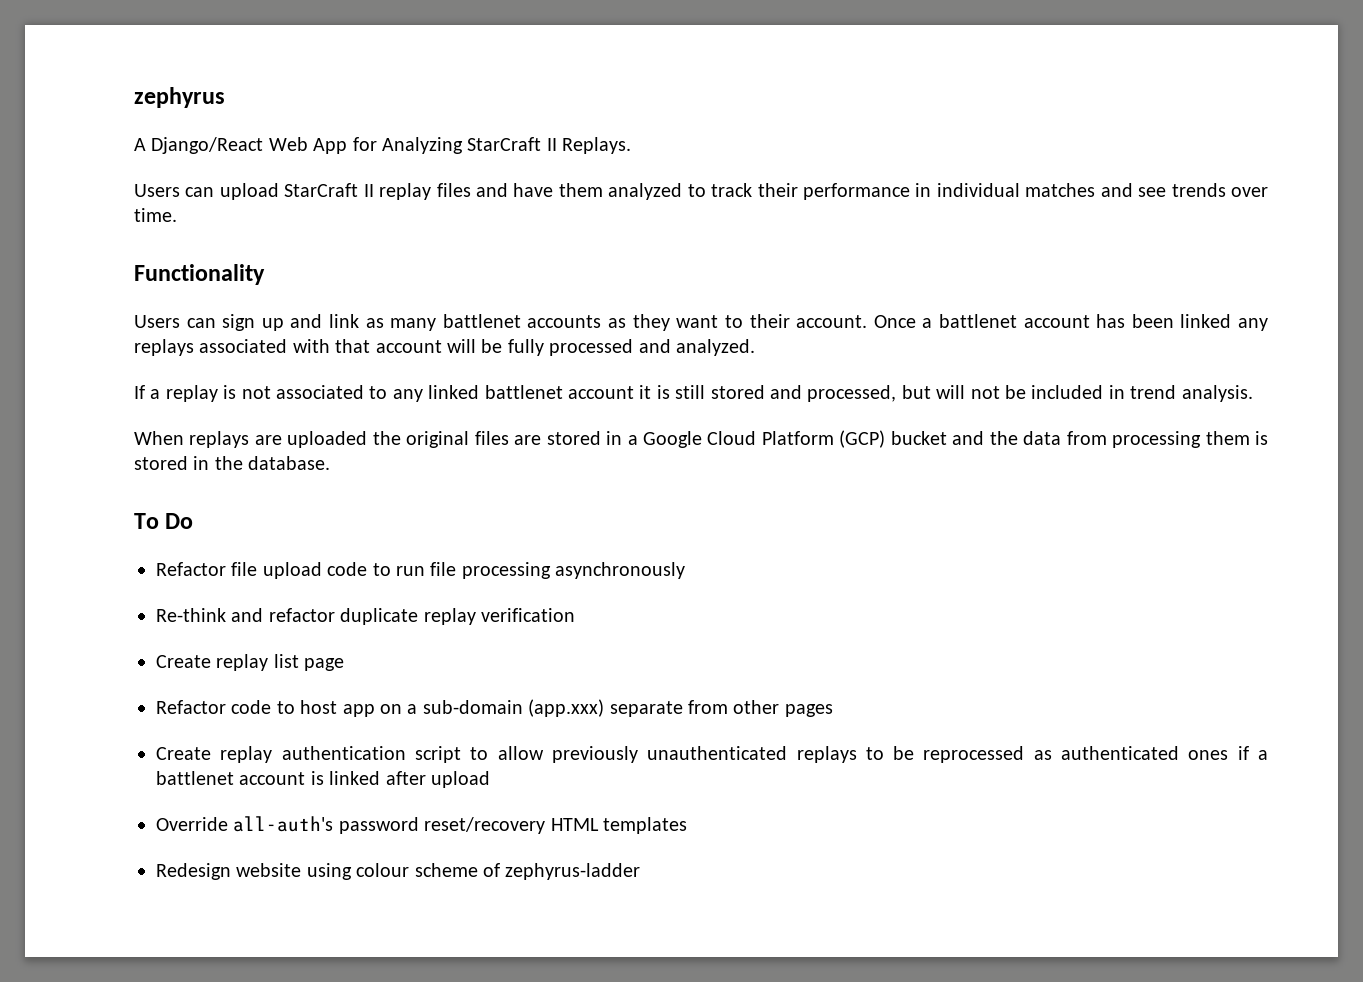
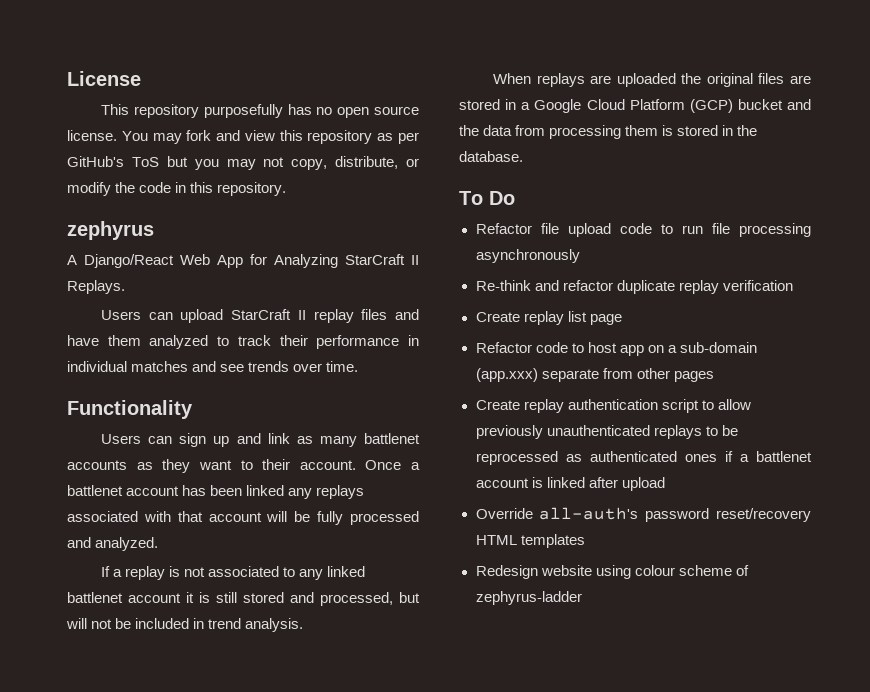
+ License
+ This repository purposefully has no open source license. You may fork and view this repository as per GitHub's ToS but you may not copy, distribute, or modify the code in this repository.

